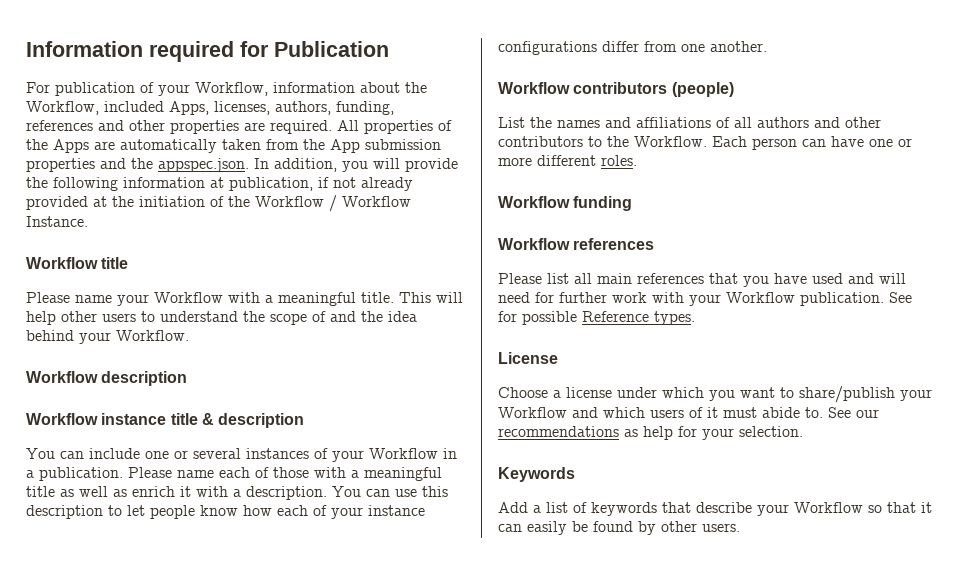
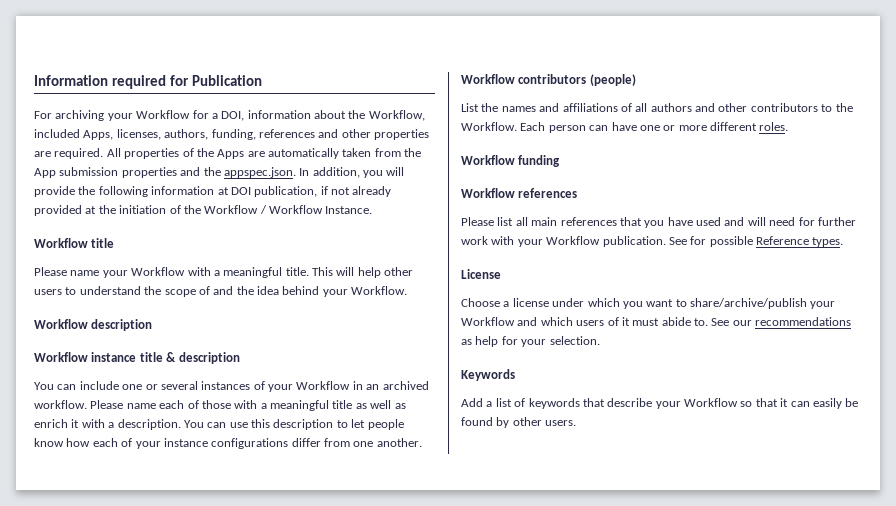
- For publication of your Workflow, information about the Workflow, included Apps, licenses, authors, funding, references and other properties are required.
+ For archiving your Workflow for a DOI, information about the Workflow, included Apps, licenses, authors, funding, references and other properties are required.
- All properties of the Apps are automatically taken from the App submission properties and the appspec.json. In addition, you will provide the following information at publication, if not already provided at the initiation of the Workflow / Workflow Instance.
+ All properties of the Apps are automatically taken from the App submission properties and the appspec.json. In addition, you will provide the following information at DOI publication, if not already provided at the initiation of the Workflow / Workflow Instance.
- You can include one or several instances of your Workflow in a publication.
+ You can include one or several instances of your Workflow in an archived workflow.
- Choose a license under which you want to share/publish your Workflow and which users of it must abide to.
+ Choose a license under which you want to share/archive/publish your Workflow and which users of it must abide to.

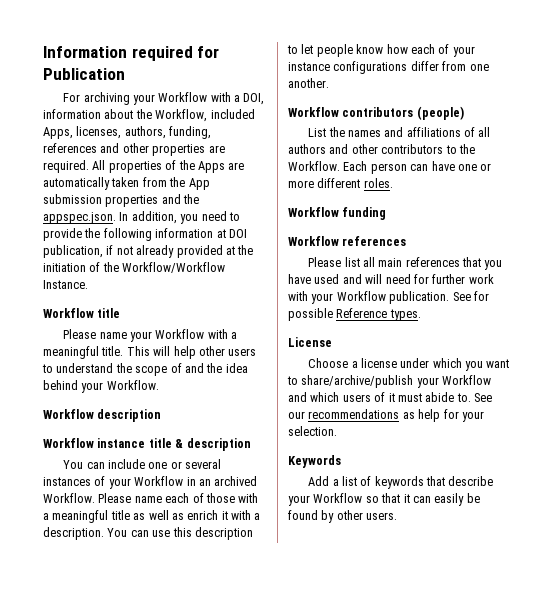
- For archiving your Workflow for a DOI, information about the Workflow, included Apps, licenses, authors, funding, references and other properties are required.
+ For archiving your Workflow with a DOI, information about the Workflow, included Apps, licenses, authors, funding, references and other properties are required.
- All properties of the Apps are automatically taken from the App submission properties and the appspec.json. In addition, you will provide the following information at DOI publication, if not already provided at the initiation of the Workflow / Workflow Instance.
+ All properties of the Apps are automatically taken from the App submission properties and the appspec.json. In addition, you need to provide the following information at DOI publication, if not already provided at the initiation of the Workflow/Workflow Instance.
- You can include one or several instances of your Workflow in an archived workflow.
+ You can include one or several instances of your Workflow in an archived Workflow.

